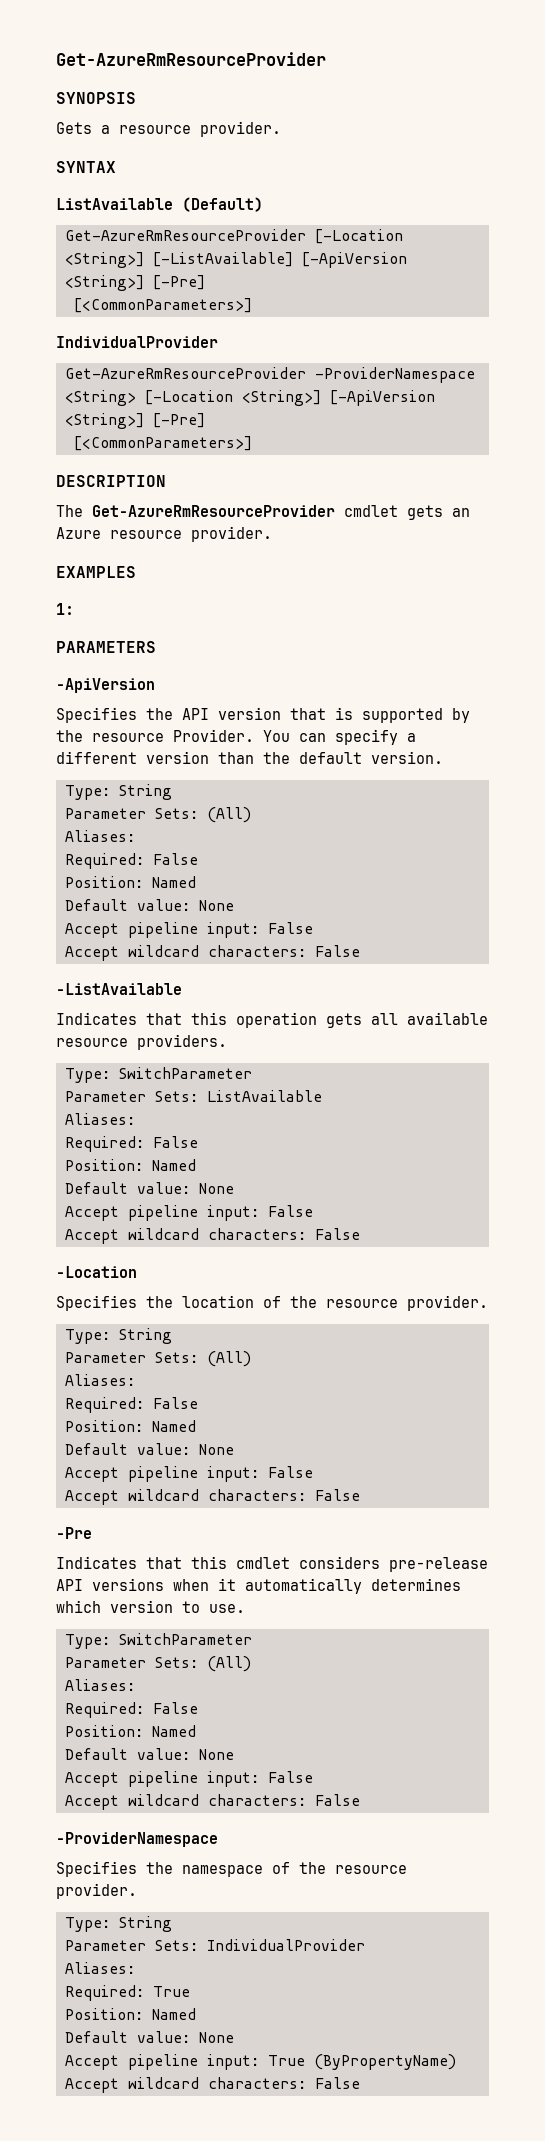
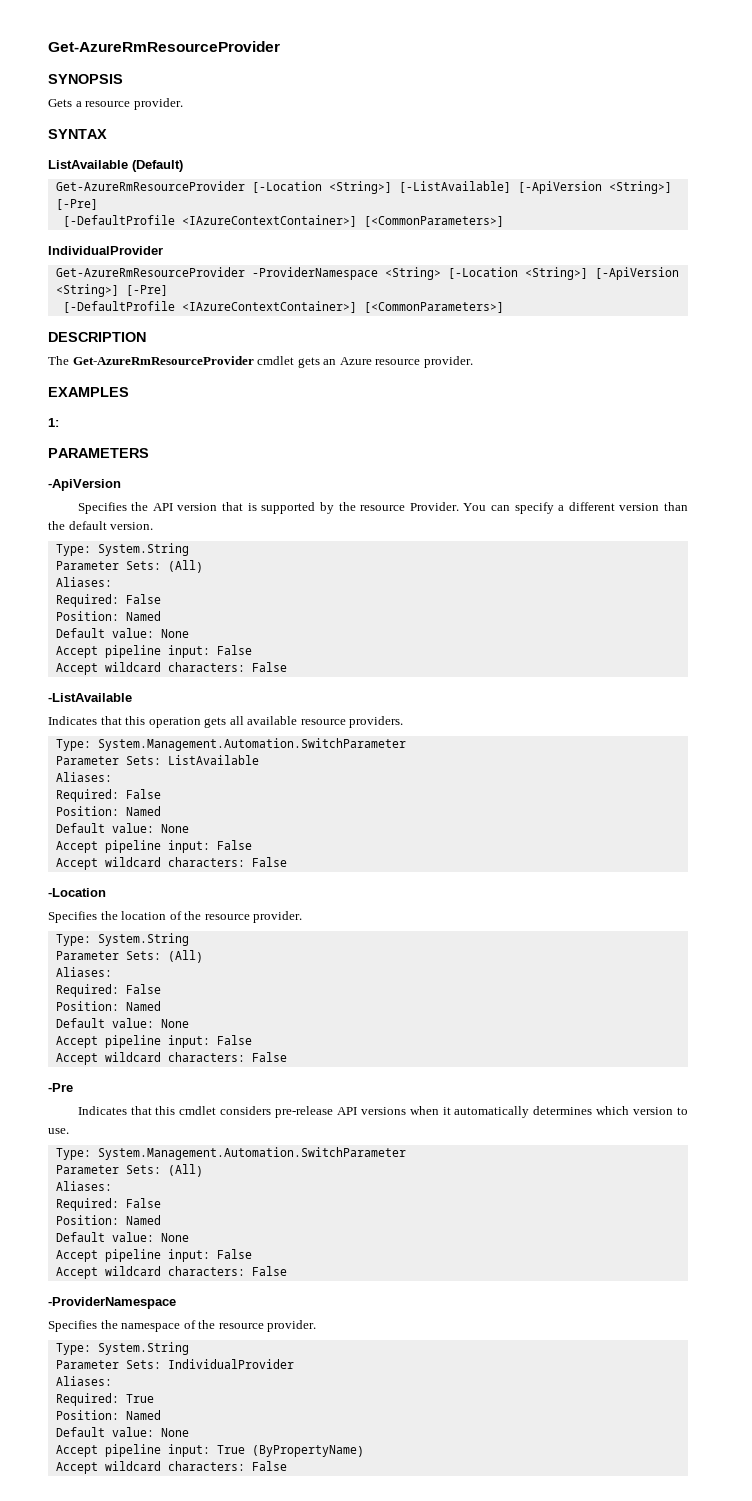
  Get-AzureRmResourceProvider [-Location <String>] [-ListAvailable] [-ApiVersion <String>] [-Pre]
- [<CommonParameters>]
+ [-DefaultProfile <IAzureContextContainer>] [<CommonParameters>]
  Get-AzureRmResourceProvider -ProviderNamespace <String> [-Location <String>] [-ApiVersion <String>] [-Pre]
- [<CommonParameters>]
+ [-DefaultProfile <IAzureContextContainer>] [<CommonParameters>]
  You can specify a different version than the default version.
- Type: String
+ Type: System.String
  Indicates that this operation gets all available resource providers.
- Type: SwitchParameter
+ Type: System.Management.Automation.SwitchParameter
  Specifies the location of the resource provider.
- Type: String
+ Type: System.String
  Indicates that this cmdlet considers pre-release API versions when it automatically determines which version to use.
- Type: SwitchParameter
+ Type: System.Management.Automation.SwitchParameter
  Specifies the namespace of the resource provider.
- Type: String
+ Type: System.String

